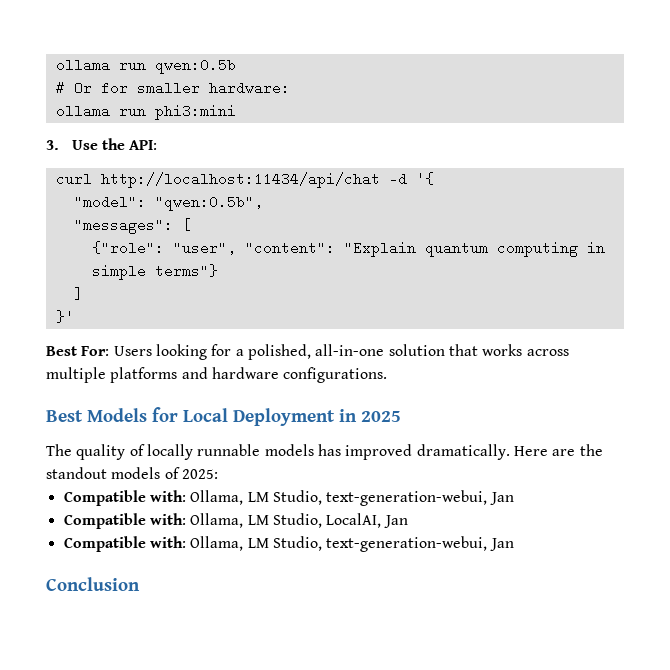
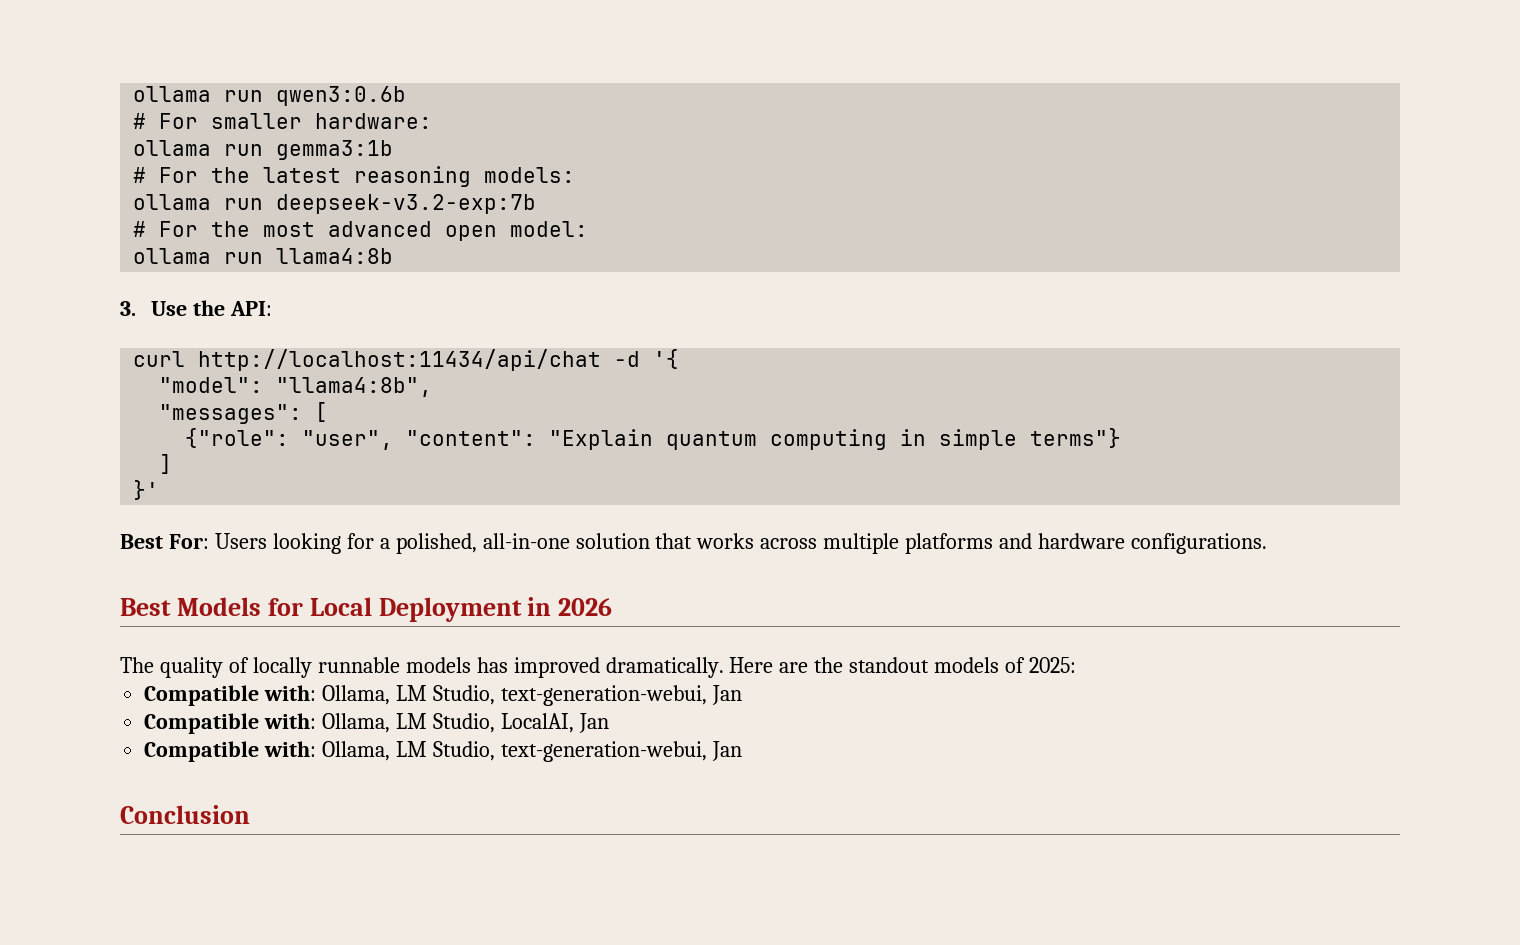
- ollama run qwen:0.5b
- # Or for smaller hardware:
+ ollama run qwen3:0.6b
+ # For smaller hardware:
- ollama run phi3:mini
+ ollama run gemma3:1b
+ # For the latest reasoning models:
+ ollama run deepseek-v3.2-exp:7b
+ # For the most advanced open model:
+ ollama run llama4:8b
- "model": "qwen:0.5b",
+ "model": "llama4:8b",
- Best Models for Local Deployment in 2025
+ Best Models for Local Deployment in 2026

